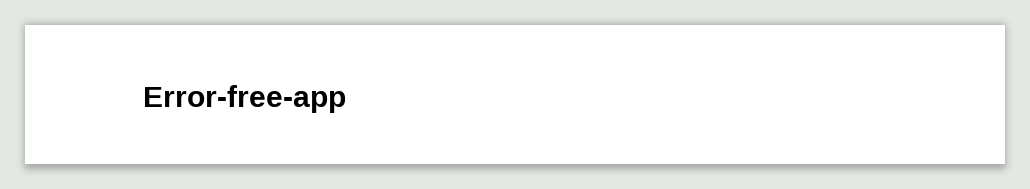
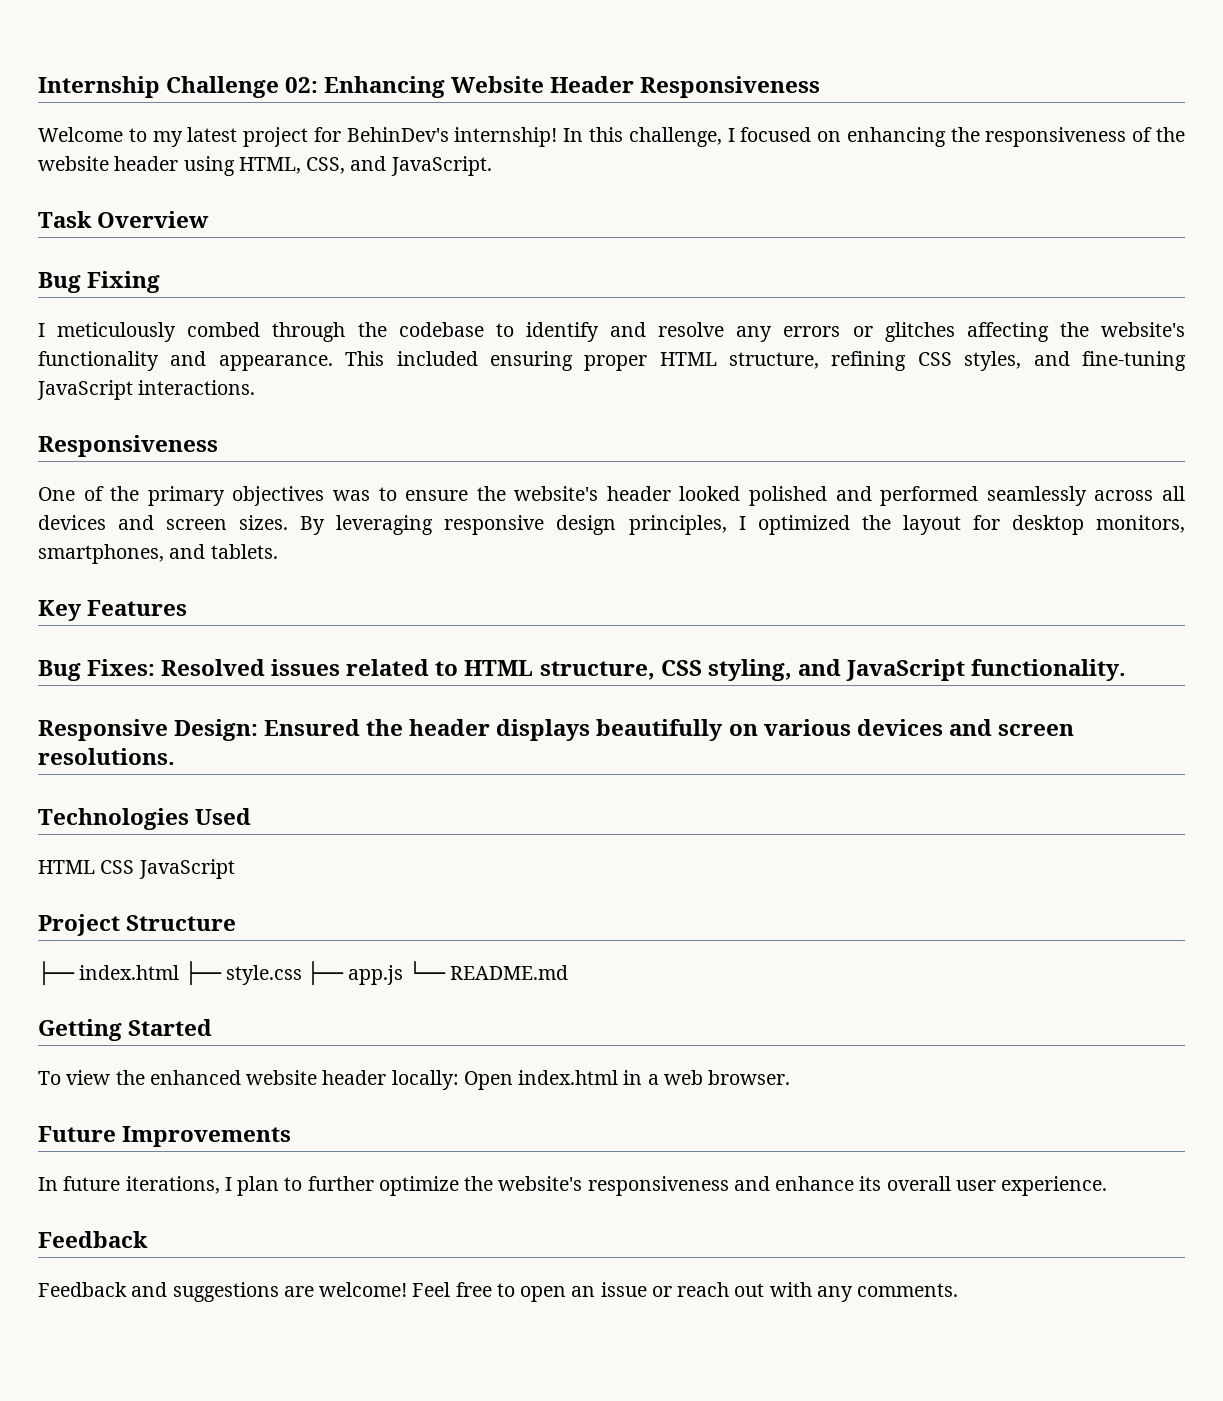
- Error-free-app
+ Internship Challenge 02: Enhancing Website Header Responsiveness
+ Welcome to my latest project for BehinDev's internship! In this challenge, I focused on enhancing the responsiveness of the website header using HTML, CSS, and JavaScript.
+ Task Overview
+ Bug Fixing
+ I meticulously combed through the codebase to identify and resolve any errors or glitches affecting the website's functionality and appearance. This included ensuring proper HTML structure, refining CSS styles, and fine-tuning JavaScript interactions.
+ Responsiveness
+ One of the primary objectives was to ensure the website's header looked polished and performed seamlessly across all devices and screen sizes. By leveraging responsive design principles, I optimized the layout for desktop monitors, smartphones, and tablets.
+ Key Features
+ Bug Fixes: Resolved issues related to HTML structure, CSS styling, and JavaScript functionality.
+ Responsive Design: Ensured the header displays beautifully on various devices and screen resolutions.
+ Technologies Used
+ HTML CSS JavaScript
+ Project Structure
+ ├── index.html ├── style.css ├── app.js └── README.md
+ Getting Started
+ To view the enhanced website header locally: Open index.html in a web browser.
+ Future Improvements
+ In future iterations, I plan to further optimize the website's responsiveness and enhance its overall user experience.
+ Feedback
+ Feedback and suggestions are welcome! Feel free to open an issue or reach out with any comments.

